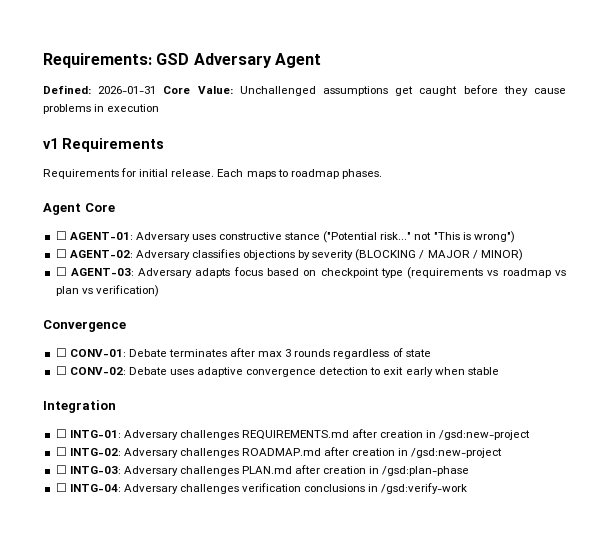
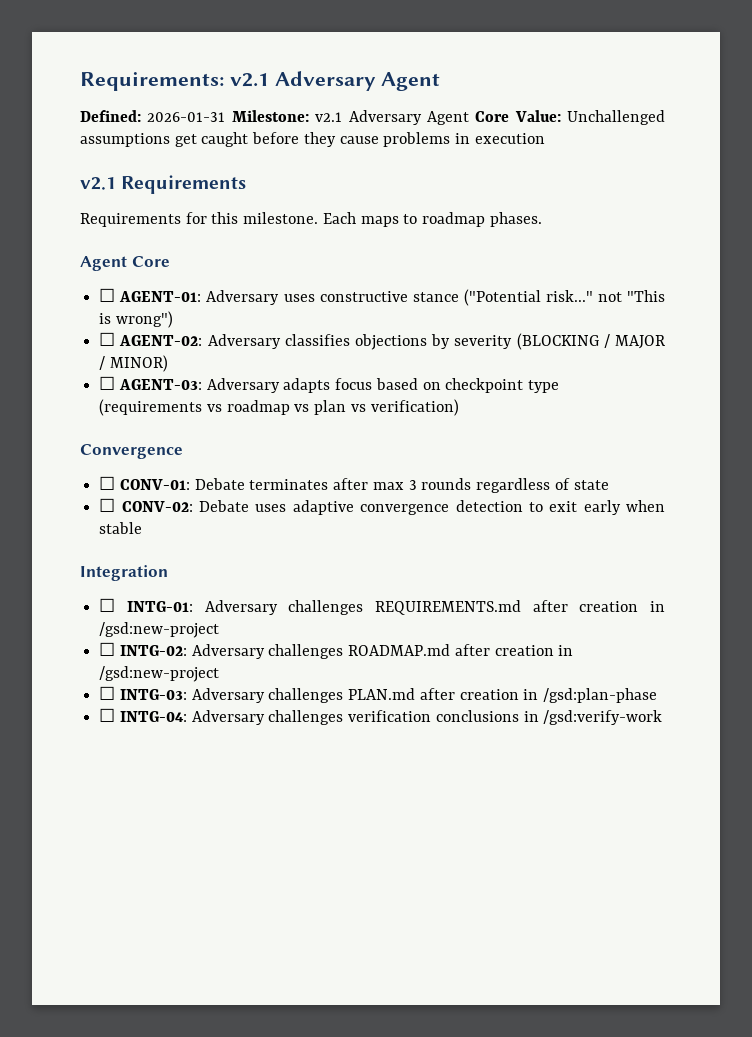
- Requirements: GSD Adversary Agent
+ Requirements: v2.1 Adversary Agent
- Defined: 2026-01-31 Core Value: Unchallenged assumptions get caught before they cause problems in execution
+ Defined: 2026-01-31 Milestone: v2.1 Adversary Agent Core Value: Unchallenged assumptions get caught before they cause problems in execution
- v1 Requirements
+ v2.1 Requirements
- Requirements for initial release.
+ Requirements for this milestone.

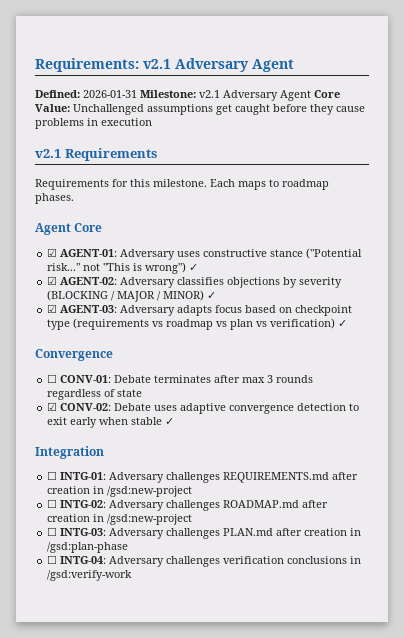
- ☐ AGENT-01: Adversary uses constructive stance ("Potential risk..." not "This is wrong")
- ☐ AGENT-02: Adversary classifies objections by severity (BLOCKING / MAJOR / MINOR)
- ☐ AGENT-03: Adversary adapts focus based on checkpoint type (requirements vs roadmap vs plan vs verification)
+ ☑ AGENT-01: Adversary uses constructive stance ("Potential risk..." not "This is wrong") ✓
+ ☑ AGENT-02: Adversary classifies objections by severity (BLOCKING / MAJOR / MINOR) ✓
+ ☑ AGENT-03: Adversary adapts focus based on checkpoint type (requirements vs roadmap vs plan vs verification) ✓
- ☐ CONV-02: Debate uses adaptive convergence detection to exit early when stable
+ ☑ CONV-02: Debate uses adaptive convergence detection to exit early when stable ✓

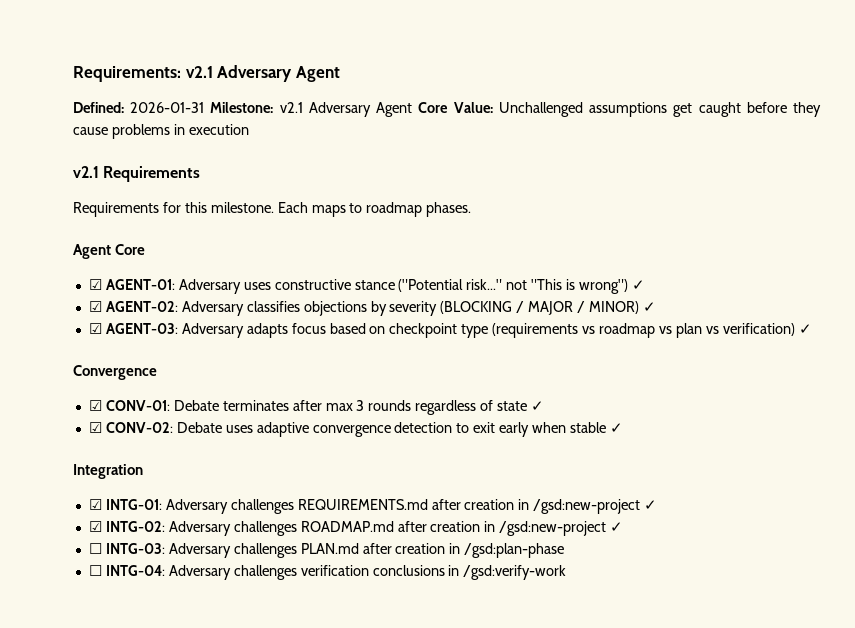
- ☐ CONV-01: Debate terminates after max 3 rounds regardless of state
+ ☑ CONV-01: Debate terminates after max 3 rounds regardless of state ✓
- ☐ INTG-01: Adversary challenges REQUIREMENTS.md after creation in /gsd:new-project
- ☐ INTG-02: Adversary challenges ROADMAP.md after creation in /gsd:new-project
+ ☑ INTG-01: Adversary challenges REQUIREMENTS.md after creation in /gsd:new-project ✓
+ ☑ INTG-02: Adversary challenges ROADMAP.md after creation in /gsd:new-project ✓

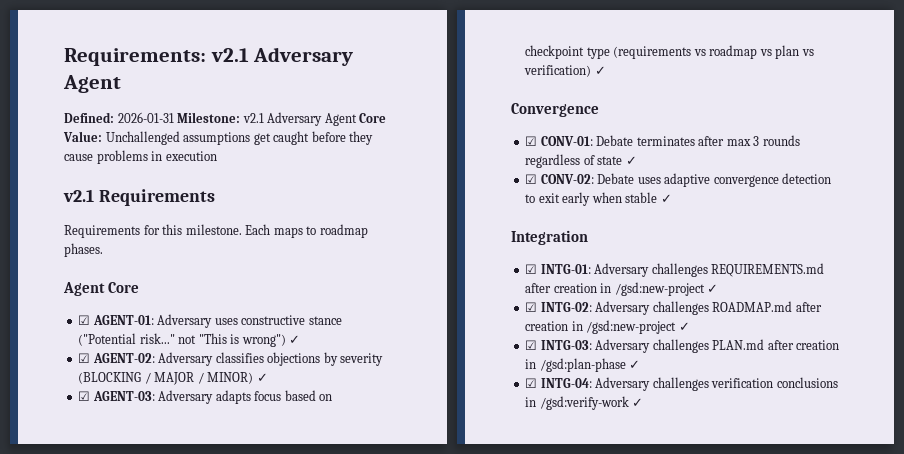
- ☐ INTG-03: Adversary challenges PLAN.md after creation in /gsd:plan-phase
- ☐ INTG-04: Adversary challenges verification conclusions in /gsd:verify-work
+ ☑ INTG-03: Adversary challenges PLAN.md after creation in /gsd:plan-phase ✓
+ ☑ INTG-04: Adversary challenges verification conclusions in /gsd:verify-work ✓

